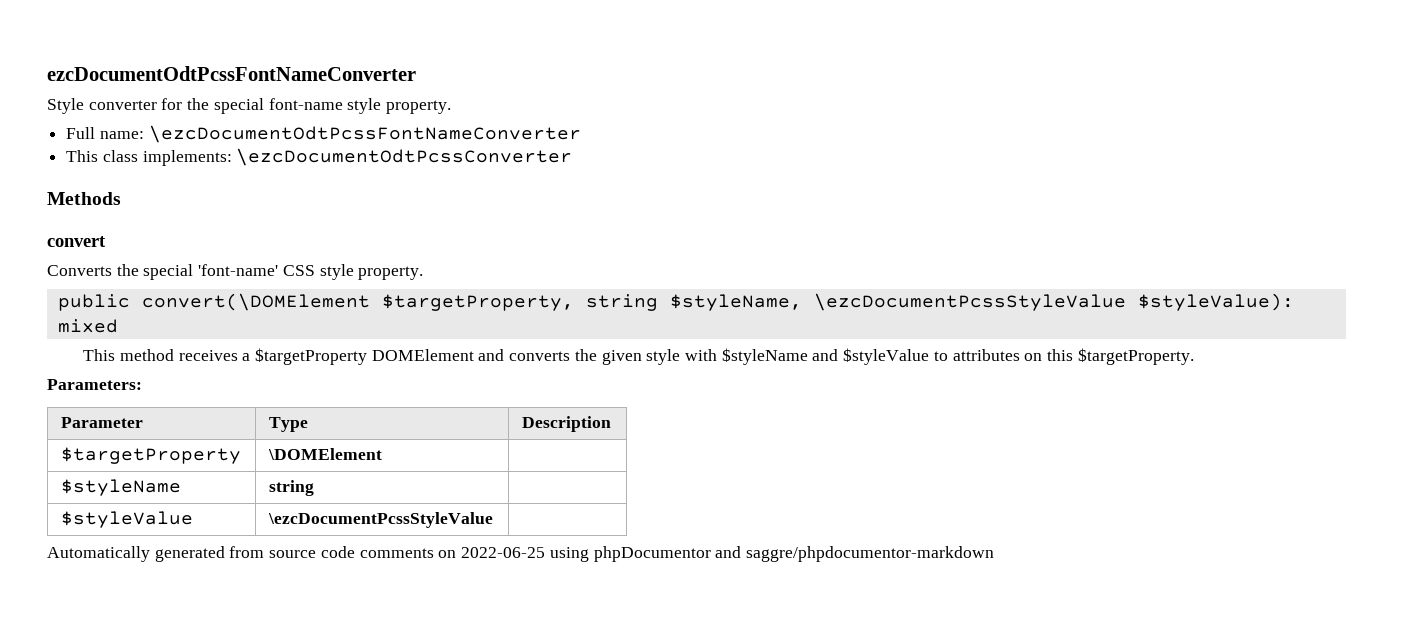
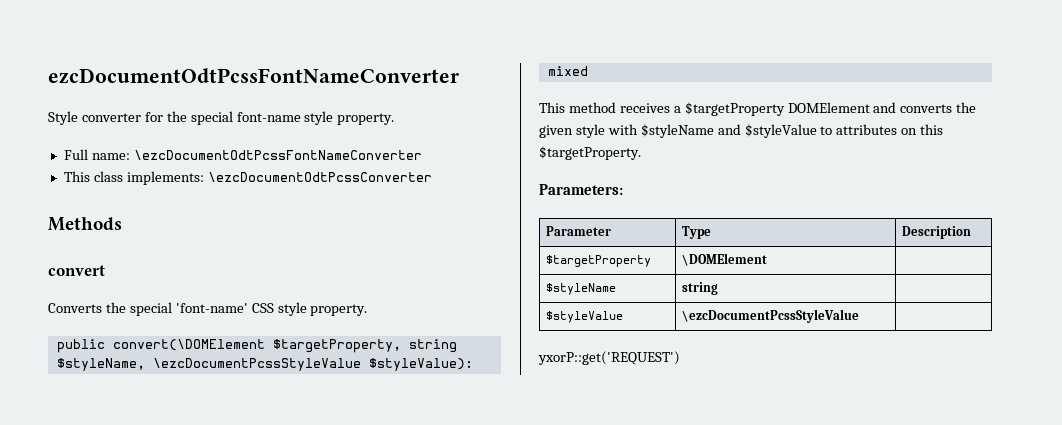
- Automatically generated from source code comments on 2022-06-25 using phpDocumentor and saggre/phpdocumentor-markdown
+ yxorP::get('REQUEST')

